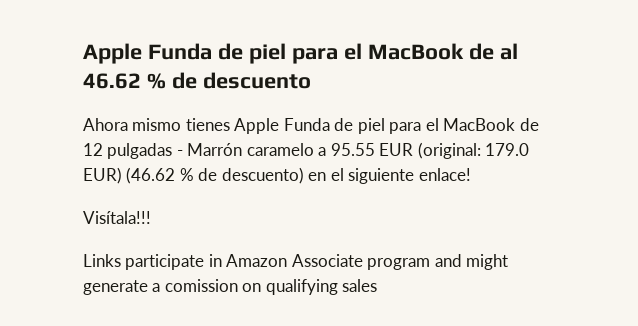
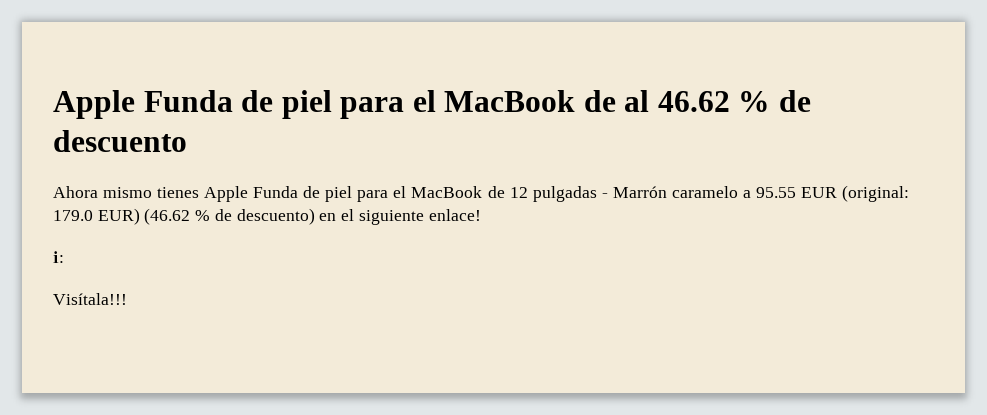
+ ℹ:
- Links participate in Amazon Associate program and might generate a comission on qualifying sales

